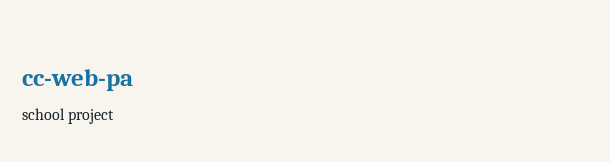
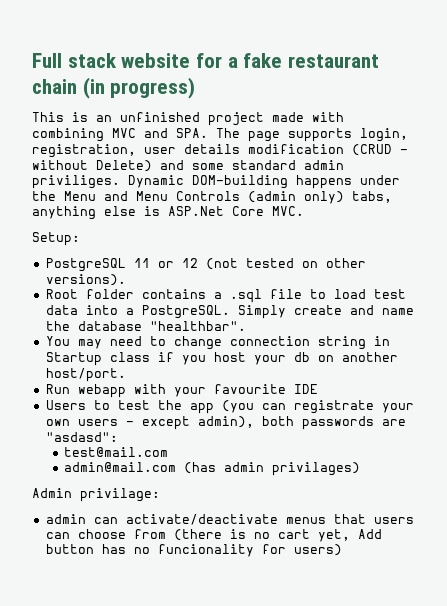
- cc-web-pa
- school project
+ Full stack website for a fake restaurant chain (in progress)
+ This is an unfinished project made with combining MVC and SPA. The page supports login, registration, user details modification (CRUD - without Delete) and some standard admin priviliges. Dynamic DOM-building happens under the Menu and Menu Controls (admin only) tabs, anything else is ASP.Net Core MVC.
+ Setup:
+ PostgreSQL 11 or 12 (not tested on other versions).
+ Root folder contains a .sql file to load test data into a PostgreSQL. Simply create and name the database "healthbar".
+ You may need to change connection string in Startup class if you host your db on another host/port.
+ Run webapp with your favourite IDE
+ Users to test the app (you can registrate your own users - except admin), both passwords are "asdasd":
+ test@mail.com
+ admin@mail.com (has admin privilages)
+ Admin privilage:
+ admin can activate/deactivate menus that users can choose from (there is no cart yet, Add button has no funcionality for users)

